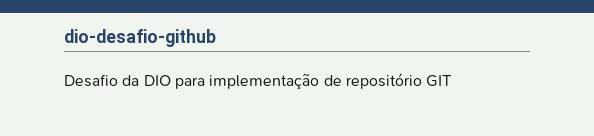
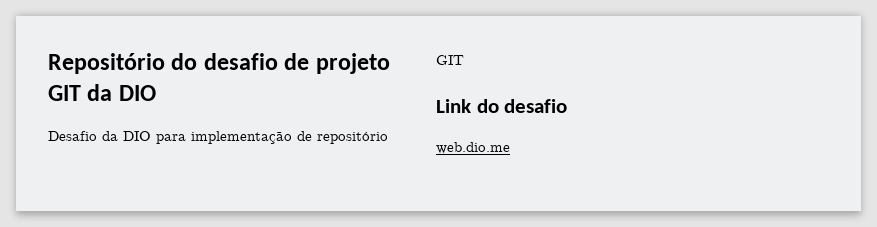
- dio-desafio-github
+ Repositório do desafio de projeto GIT da DIO
+ Link do desafio
+ web.dio.me

